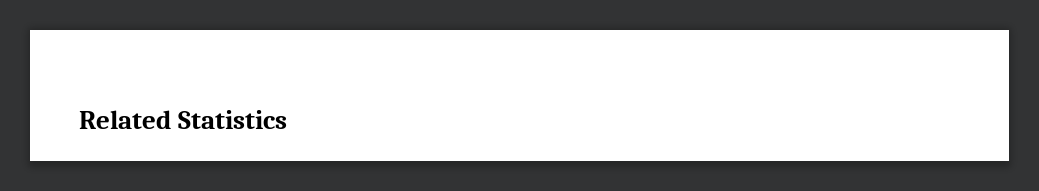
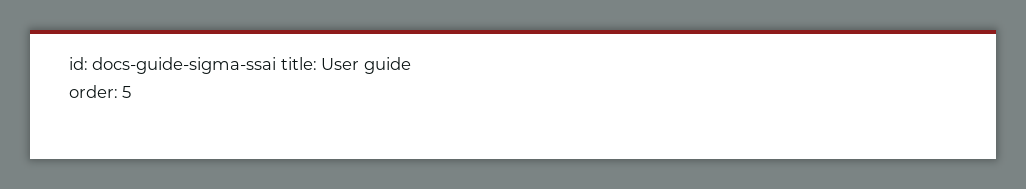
- Related Statistics
+ id: docs-guide-sigma-ssai title: User guide
+ order: 5

